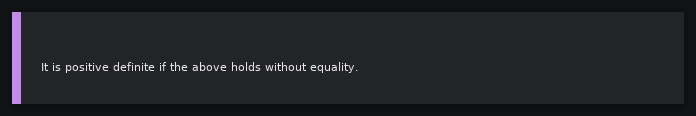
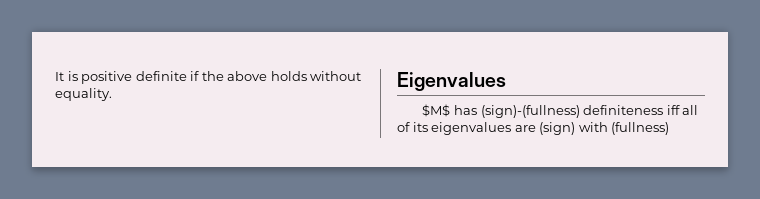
+ Eigenvalues
+ $M$ has (sign)-(fullness) definiteness iff all of its eigenvalues are (sign) with (fullness)

